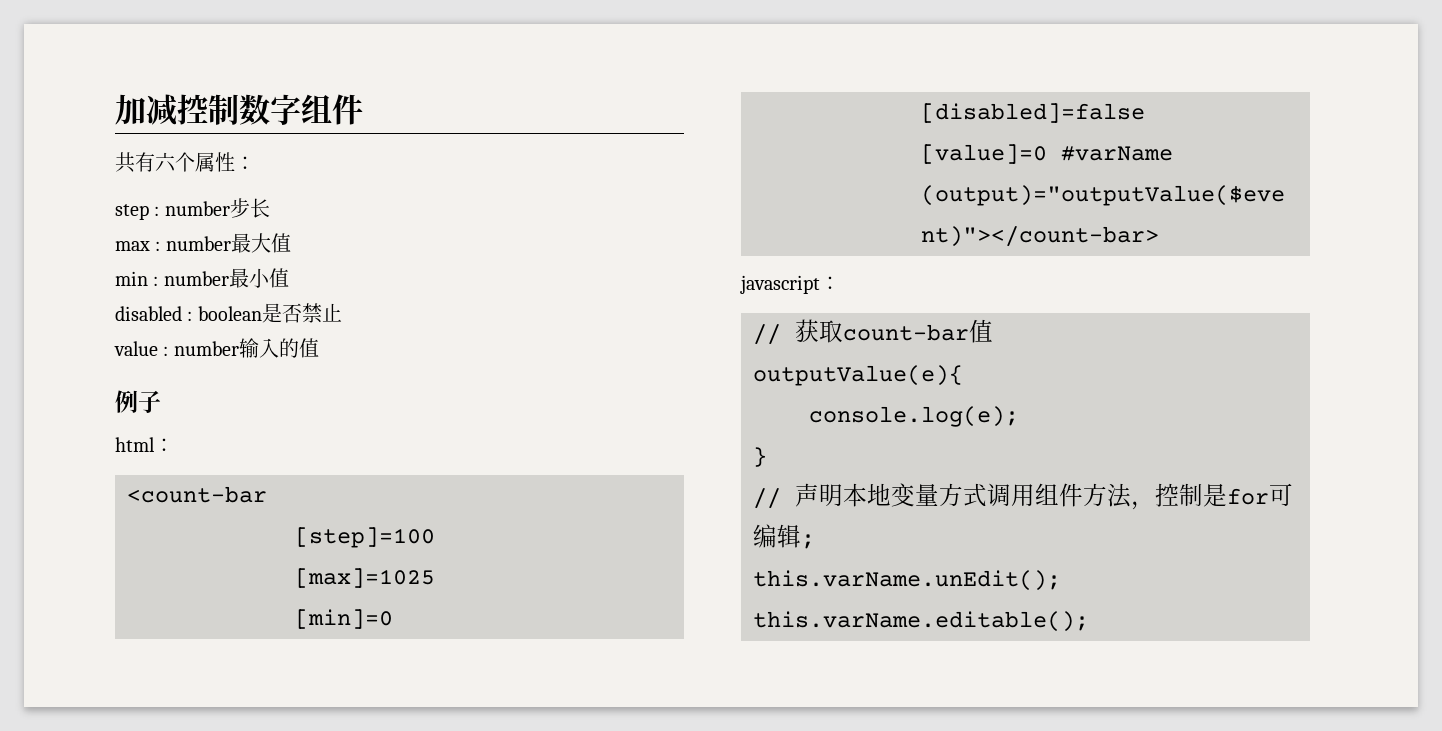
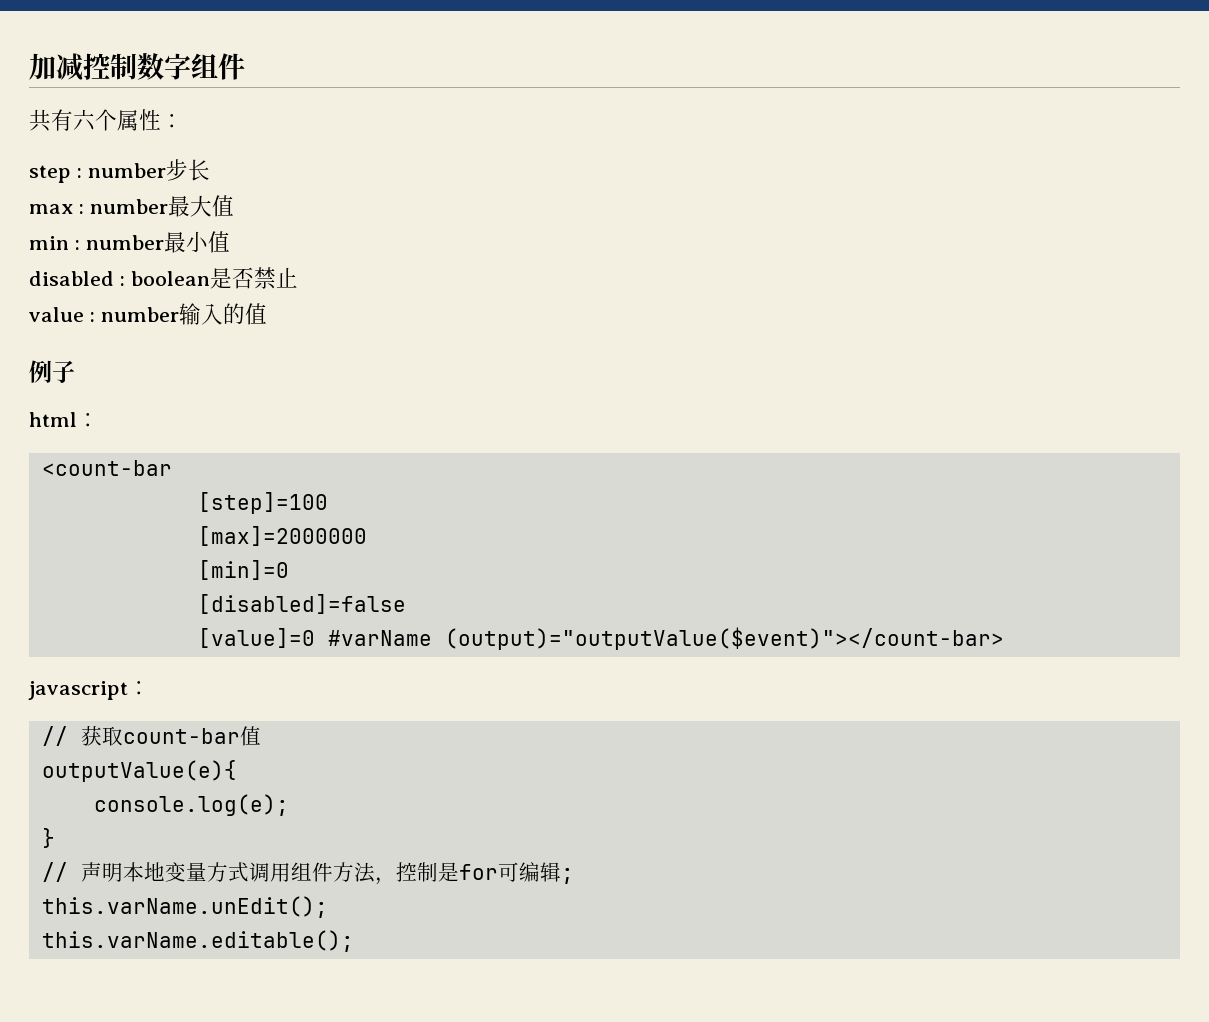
- [max]=1025
+ [max]=2000000

